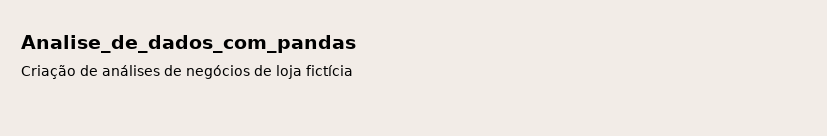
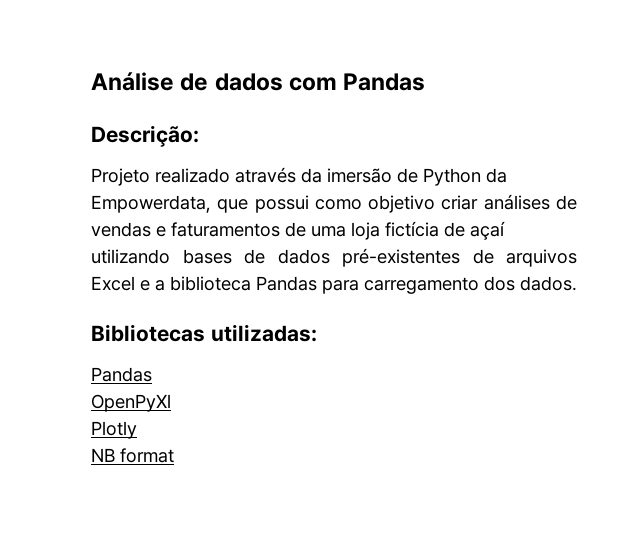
- Analise_de_dados_com_pandas
- Criação de análises de negócios de loja fictícia
+ Análise de dados com Pandas
+ Descrição:
+ Projeto realizado através da imersão de Python da Empowerdata, que possui como objetivo criar análises de vendas e faturamentos de uma loja fictícia de açaí utilizando bases de dados pré-existentes de arquivos Excel e a biblioteca Pandas para carregamento dos dados.
+ Bibliotecas utilizadas:
+ Pandas
+ OpenPyXl
+ Plotly
+ NB format

